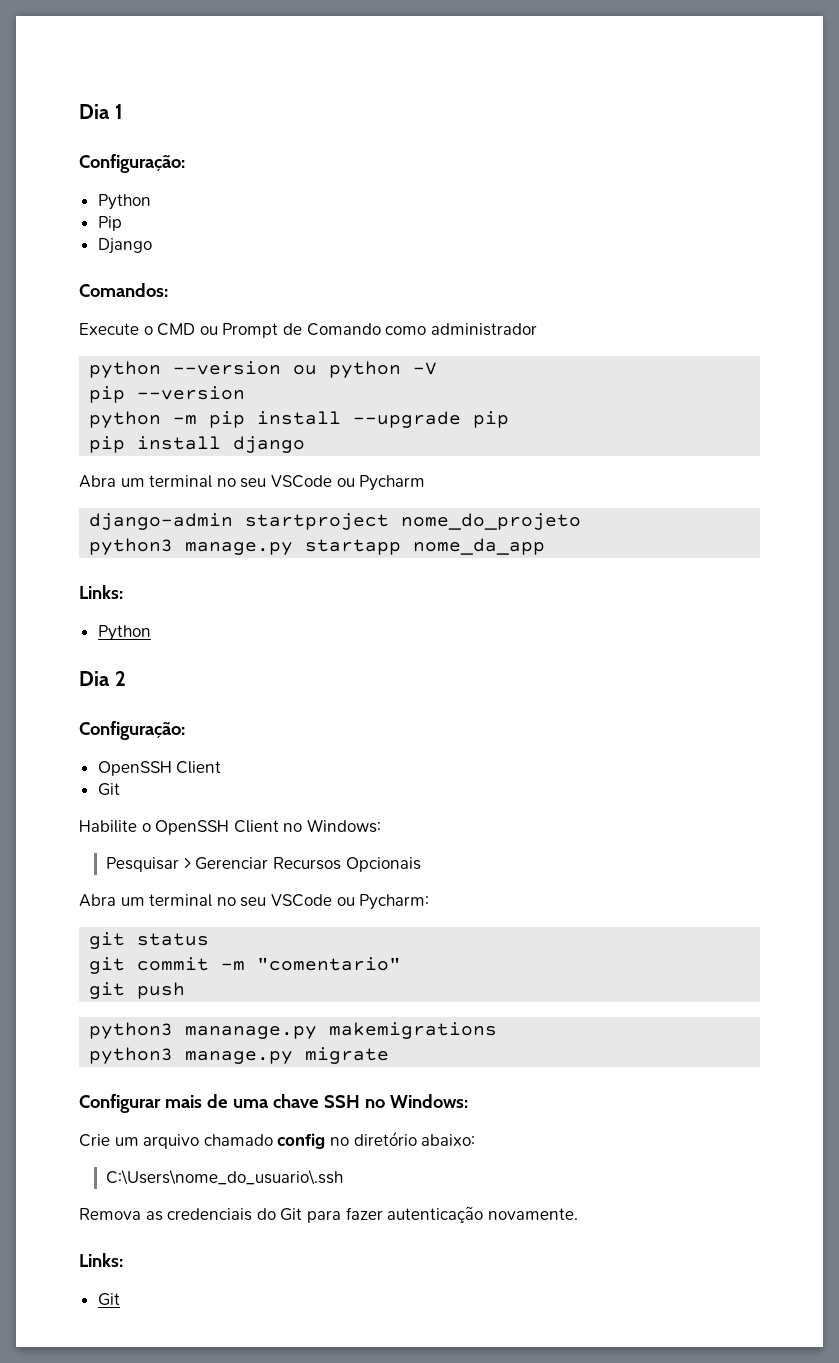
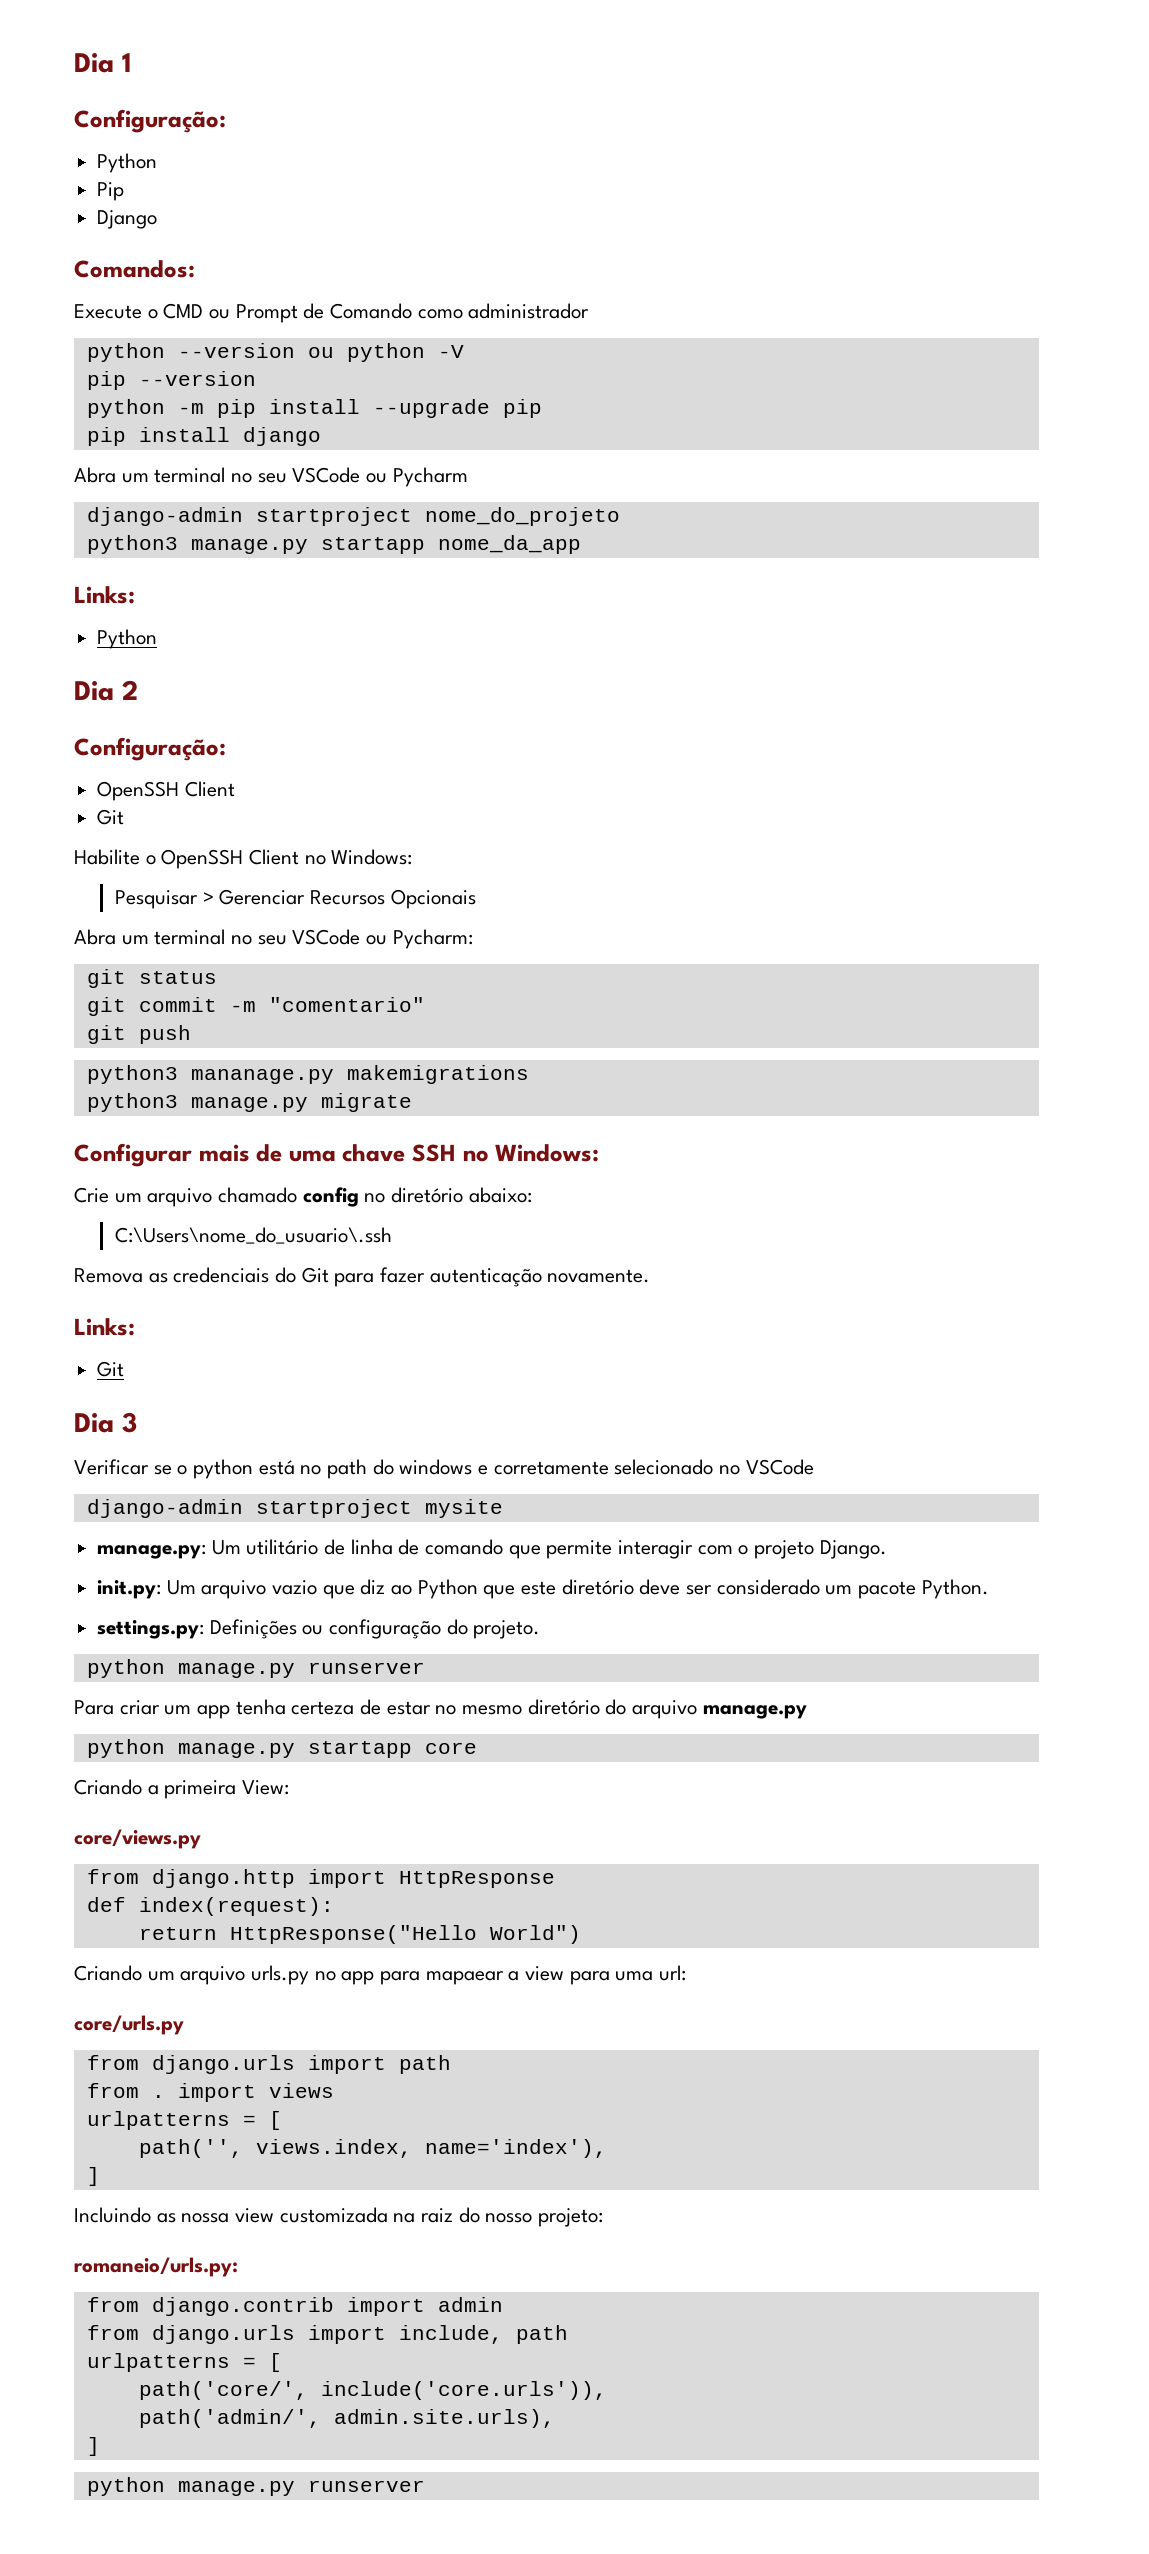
+ Dia 3
+ Verificar se o python está no path do windows e corretamente selecionado no VSCode
+ django-admin startproject mysite
+ manage.py: Um utilitário de linha de comando que permite interagir com o projeto Django.
+ init.py: Um arquivo vazio que diz ao Python que este diretório deve ser considerado um pacote Python.
+ settings.py: Definições ou configuração do projeto.
+ python manage.py runserver
+ Para criar um app tenha certeza de estar no mesmo diretório do arquivo manage.py
+ python manage.py startapp core
+ Criando a primeira View:
+ core/views.py
+ from django.http import HttpResponse
+ def index(request):
+ return HttpResponse("Hello World")
+ Criando um arquivo urls.py no app para mapaear a view para uma url:
+ core/urls.py
+ from django.urls import path
+ from . import views
+ urlpatterns = [
+ path('', views.index, name='index'),
+ ]
+ Incluindo as nossa view customizada na raiz do nosso projeto:
+ romaneio/urls.py:
+ from django.contrib import admin
+ from django.urls import include, path
+ urlpatterns = [
+ path('core/', include('core.urls')),
+ path('admin/', admin.site.urls),
+ ]
+ python manage.py runserver

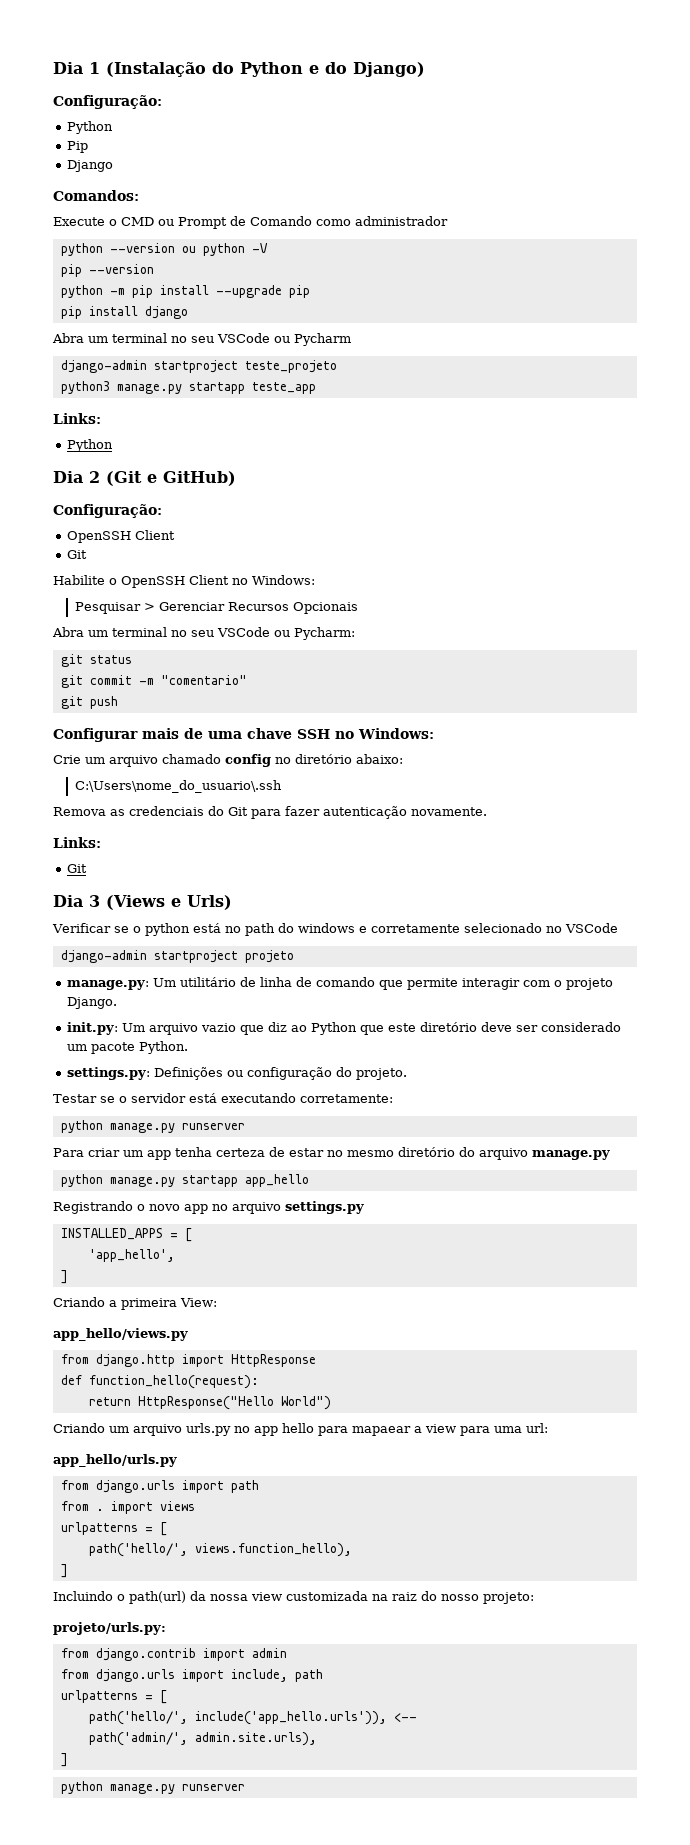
- Dia 1
+ Dia 1 (Instalação do Python e do Django)
- django-admin startproject nome_do_projeto
+ django-admin startproject teste_projeto
- python3 manage.py startapp nome_da_app
+ python3 manage.py startapp teste_app
- Dia 2
+ Dia 2 (Git e GitHub)
- python3 mananage.py makemigrations
- python3 manage.py migrate
- Dia 3
+ Dia 3 (Views e Urls)
- django-admin startproject mysite
+ django-admin startproject projeto
+ Testar se o servidor está executando corretamente:
- python manage.py startapp core
+ python manage.py startapp app_hello
+ Registrando o novo app no arquivo settings.py
+ INSTALLED_APPS = [
+ 'app_hello',
+ ]
- core/views.py
+ app_hello/views.py
- def index(request):
+ def function_hello(request):
- Criando um arquivo urls.py no app para mapaear a view para uma url:
+ Criando um arquivo urls.py no app hello para mapaear a view para uma url:
- core/urls.py
+ app_hello/urls.py
- path('', views.index, name='index'),
+ path('hello/', views.function_hello),
- Incluindo as nossa view customizada na raiz do nosso projeto:
+ Incluindo o path(url) da nossa view customizada na raiz do nosso projeto:
- romaneio/urls.py:
+ projeto/urls.py:
- path('core/', include('core.urls')),
+ path('hello/', include('app_hello.urls')), <--

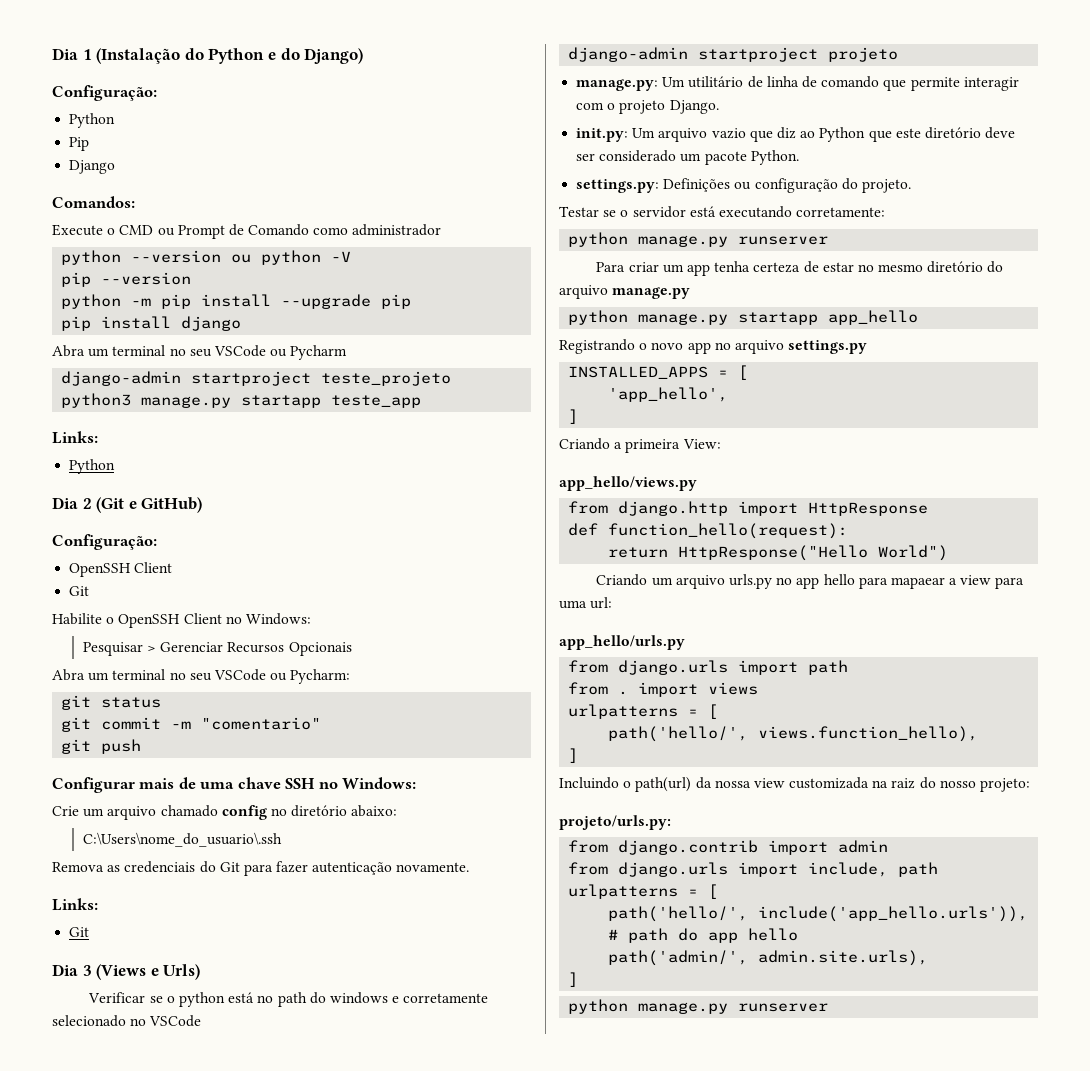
- path('hello/', include('app_hello.urls')), <--
+ path('hello/', include('app_hello.urls')), # path do app hello

